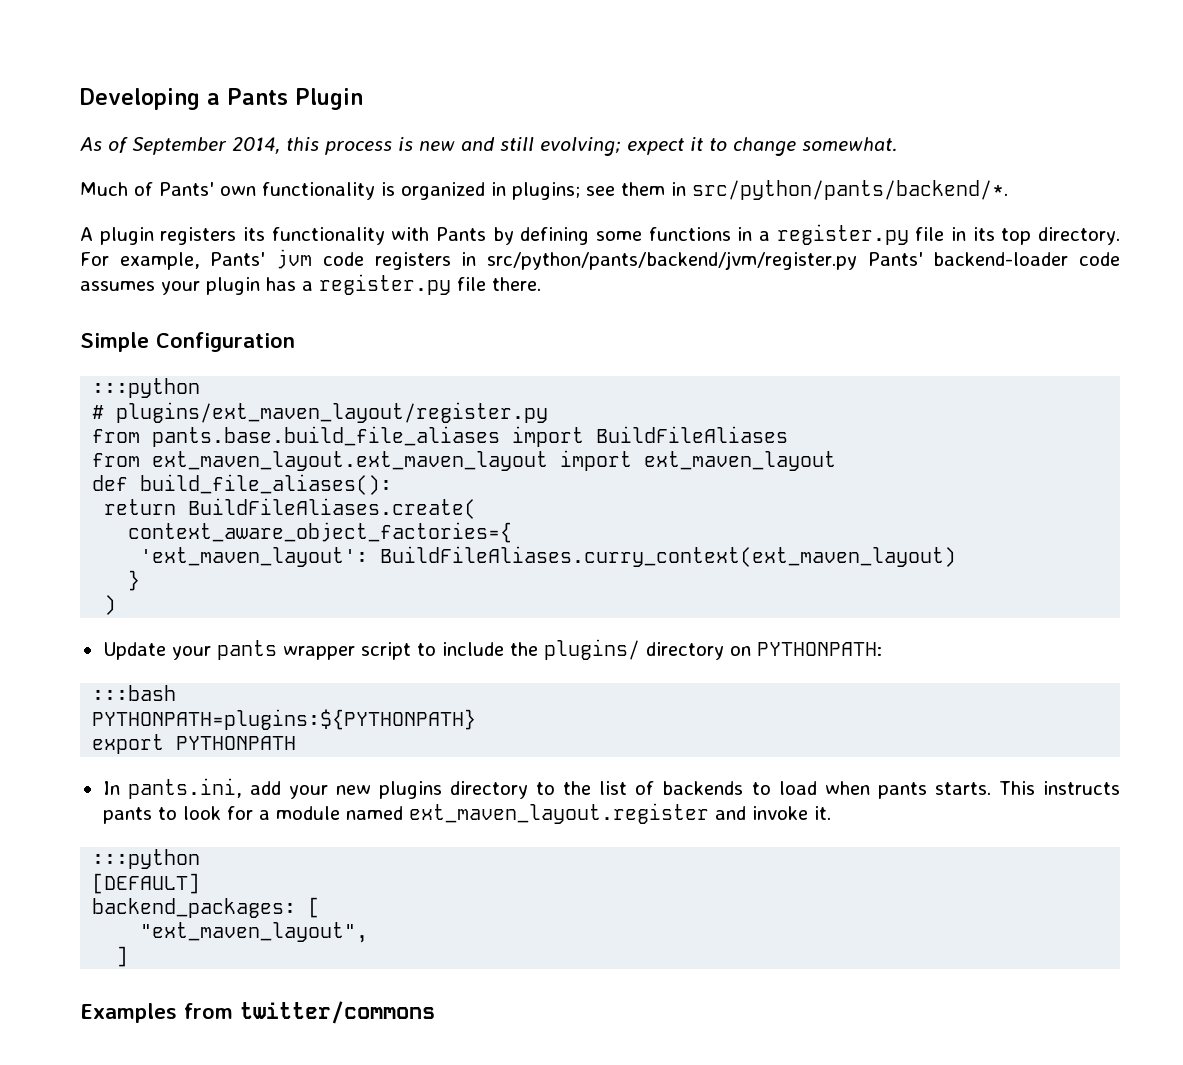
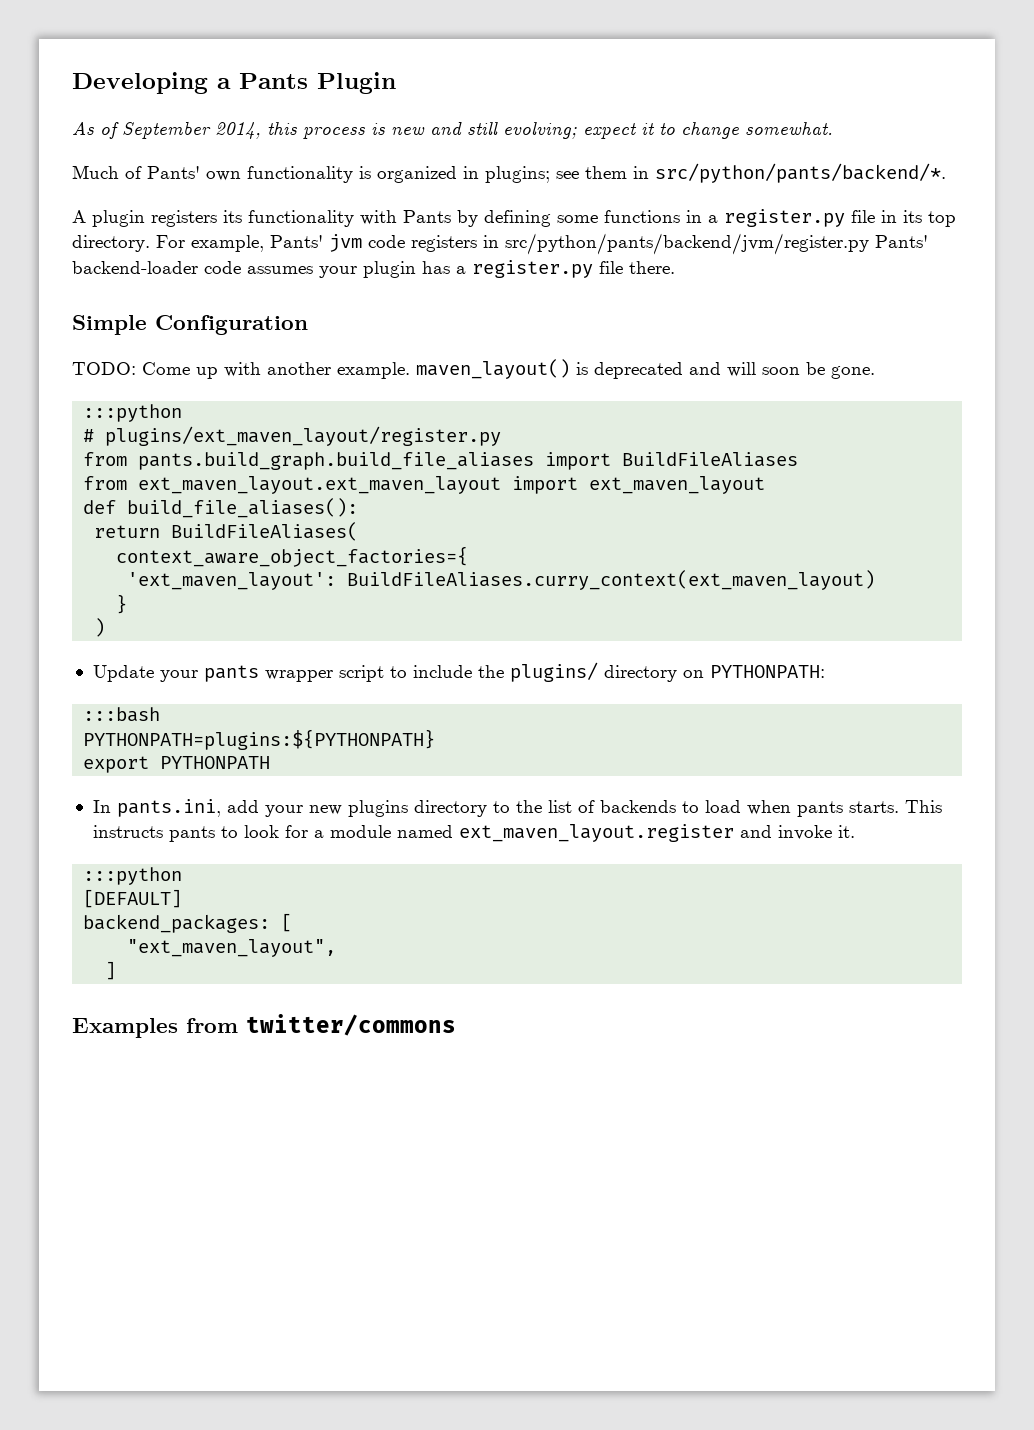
+ TODO: Come up with another example. maven_layout() is deprecated and will soon be gone.
- from pants.base.build_file_aliases import BuildFileAliases
+ from pants.build_graph.build_file_aliases import BuildFileAliases
- return BuildFileAliases.create(
+ return BuildFileAliases(

